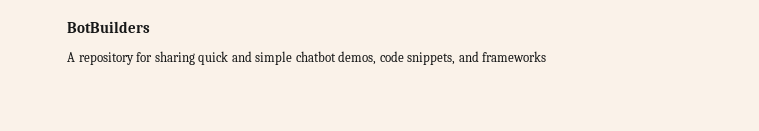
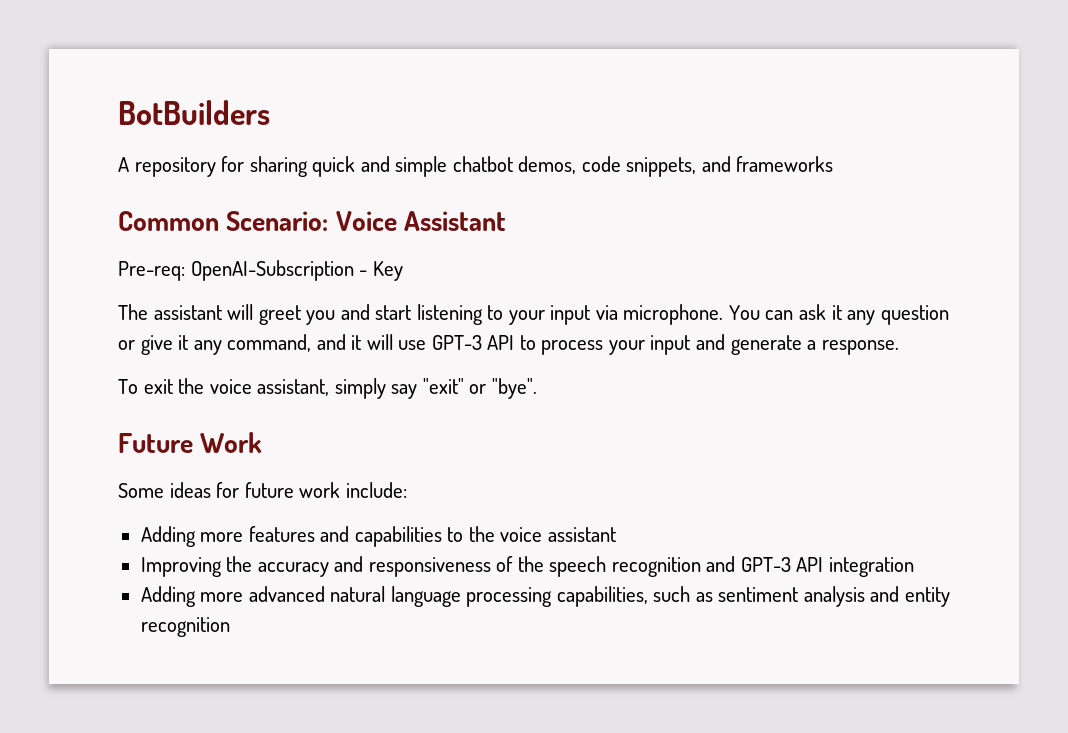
+ Common Scenario: Voice Assistant
+ Pre-req: OpenAI-Subscription - Key
+ The assistant will greet you and start listening to your input via microphone. You can ask it any question or give it any command, and it will use GPT-3 API to process your input and generate a response.
+ To exit the voice assistant, simply say "exit" or "bye".
+ Future Work
+ Some ideas for future work include:
+ Adding more features and capabilities to the voice assistant
+ Improving the accuracy and responsiveness of the speech recognition and GPT-3 API integration
+ Adding more advanced natural language processing capabilities, such as sentiment analysis and entity recognition

